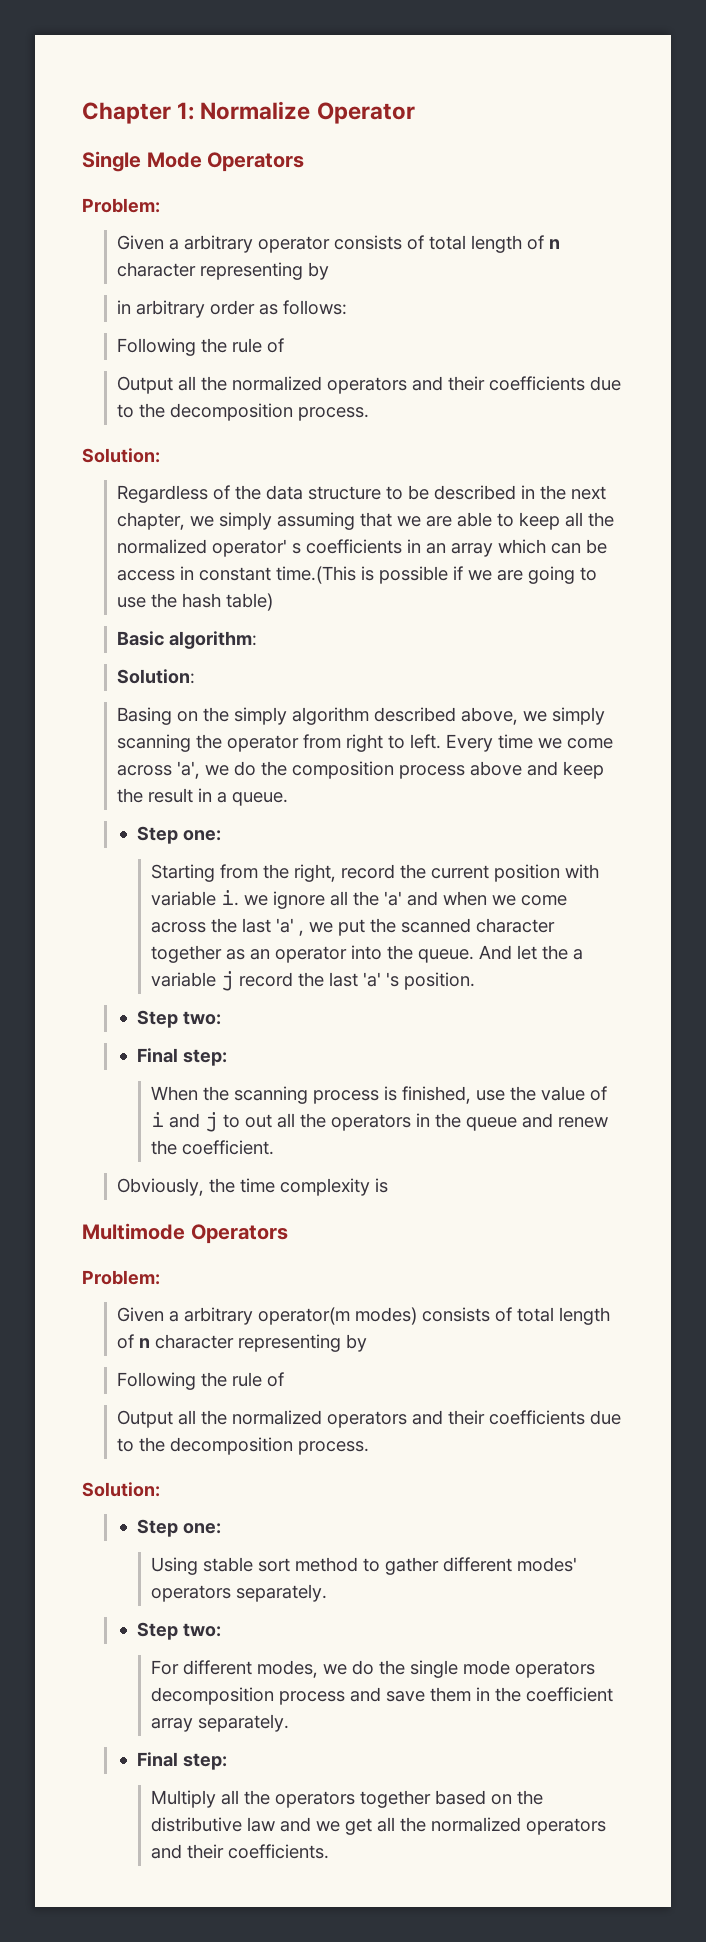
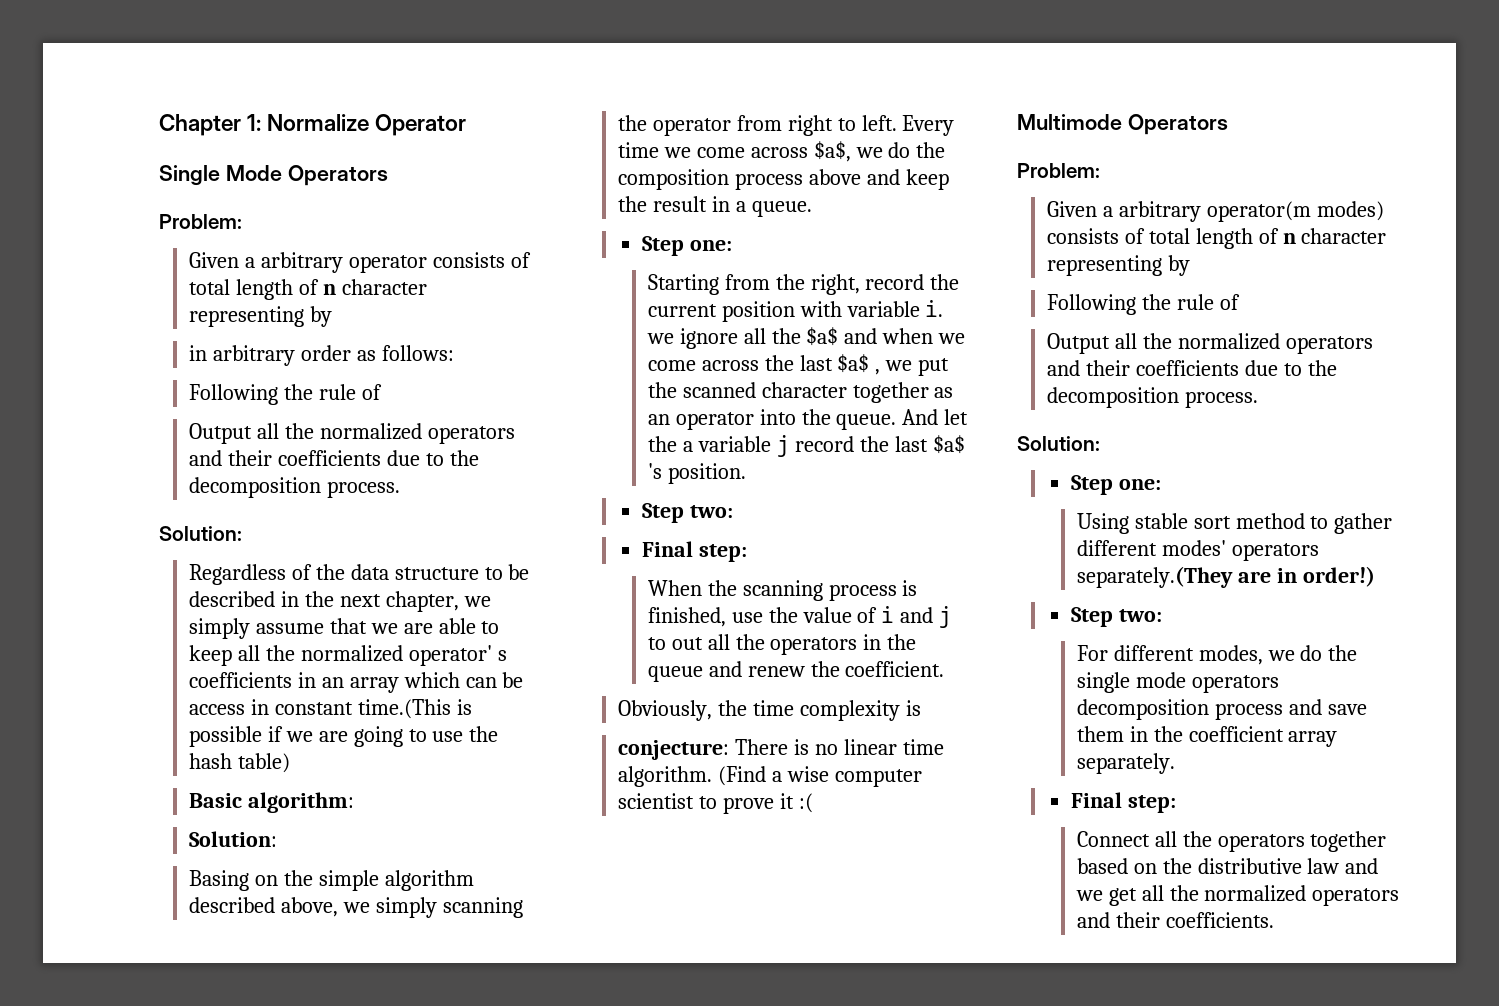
- Regardless of the data structure to be described in the next chapter, we simply assuming that we are able to keep all the normalized operator' s coefficients in an array which can be access in constant time.(This is possible if we are going to use the hash table)
+ Regardless of the data structure to be described in the next chapter, we simply assume that we are able to keep all the normalized operator' s coefficients in an array which can be access in constant time.(This is possible if we are going to use the hash table)
- Basing on the simply algorithm described above, we simply scanning the operator from right to left.
+ Basing on the simple algorithm described above, we simply scanning the operator from right to left.
- Every time we come across 'a', we do the composition process above and keep the result in a queue.
+ Every time we come across $a$, we do the composition process above and keep the result in a queue.
- Starting from the right, record the current position with variable i. we ignore all the 'a' and when we come across the last 'a' , we put the scanned character together as an operator into the queue.
+ Starting from the right, record the current position with variable i. we ignore all the $a$ and when we come across the last $a$ , we put the scanned character together as an operator into the queue.
- And let the a variable j record the last 'a' 's position.
+ And let the a variable j record the last $a$ 's position.
+ conjecture: There is no linear time algorithm. (Find a wise computer scientist to prove it :(
- Using stable sort method to gather different modes' operators separately.
+ Using stable sort method to gather different modes' operators separately.(They are in order!)
- Multiply all the operators together based on the distributive law and we get all the normalized operators and their coefficients.
+ Connect all the operators together based on the distributive law and we get all the normalized operators and their coefficients.

